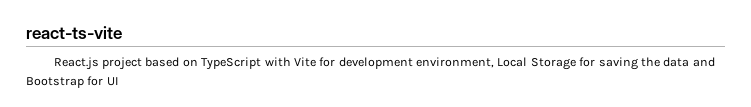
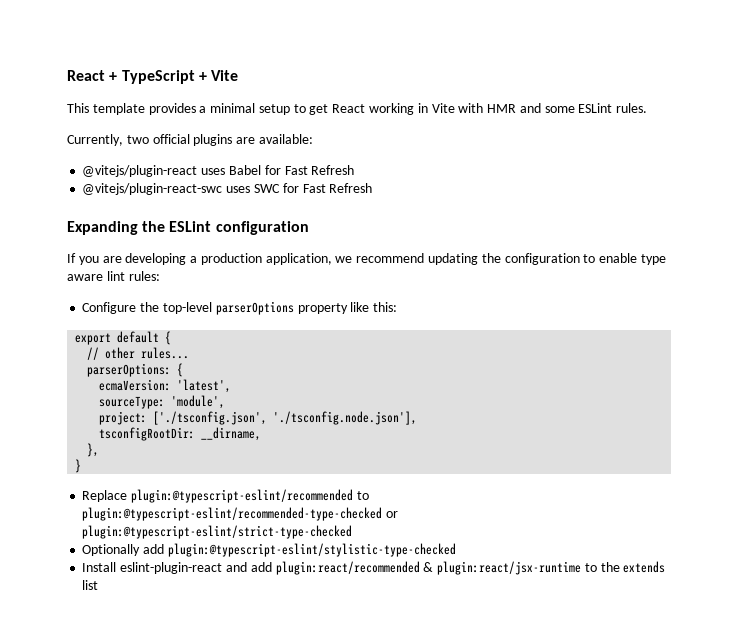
- react-ts-vite
- React.js project based on TypeScript with Vite for development environment, Local Storage for saving the data and Bootstrap for UI
+ React + TypeScript + Vite
+ This template provides a minimal setup to get React working in Vite with HMR and some ESLint rules.
+ Currently, two official plugins are available:
+ @vitejs/plugin-react uses Babel for Fast Refresh
+ @vitejs/plugin-react-swc uses SWC for Fast Refresh
+ Expanding the ESLint configuration
+ If you are developing a production application, we recommend updating the configuration to enable type aware lint rules:
+ Configure the top-level parserOptions property like this:
+ export default {
+ // other rules...
+ parserOptions: {
+ ecmaVersion: 'latest',
+ sourceType: 'module',
+ project: ['./tsconfig.json', './tsconfig.node.json'],
+ tsconfigRootDir: __dirname,
+ },
+ }
+ Replace plugin:@typescript-eslint/recommended to plugin:@typescript-eslint/recommended-type-checked or plugin:@typescript-eslint/strict-type-checked
+ Optionally add plugin:@typescript-eslint/stylistic-type-checked
+ Install eslint-plugin-react and add plugin:react/recommended & plugin:react/jsx-runtime to the extends list

